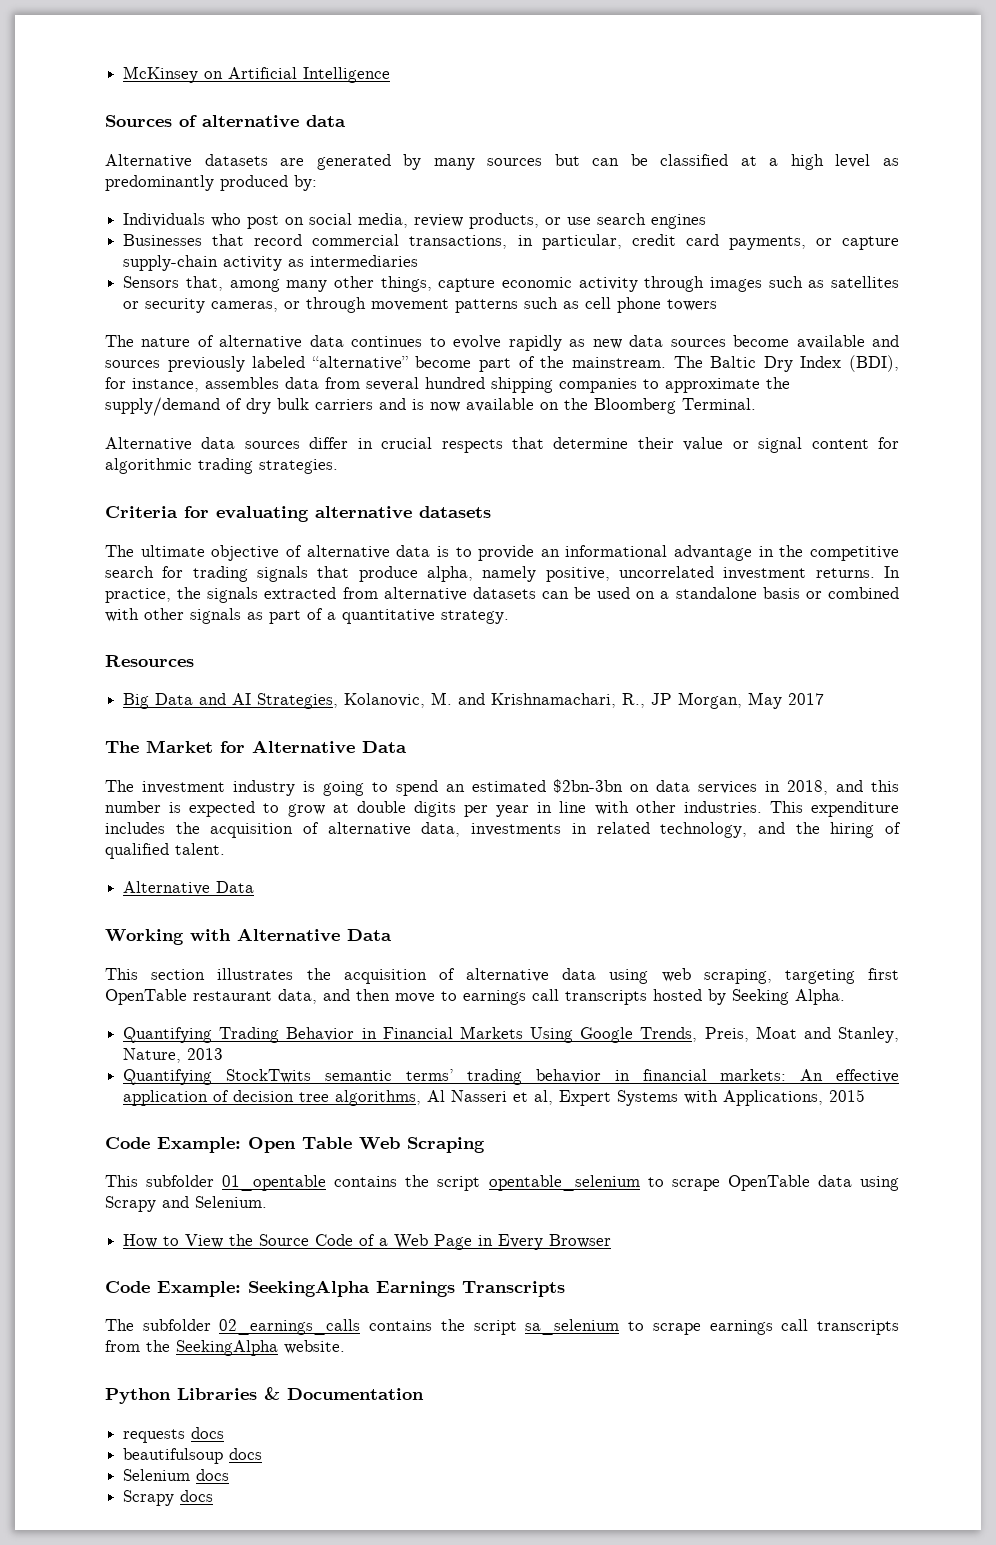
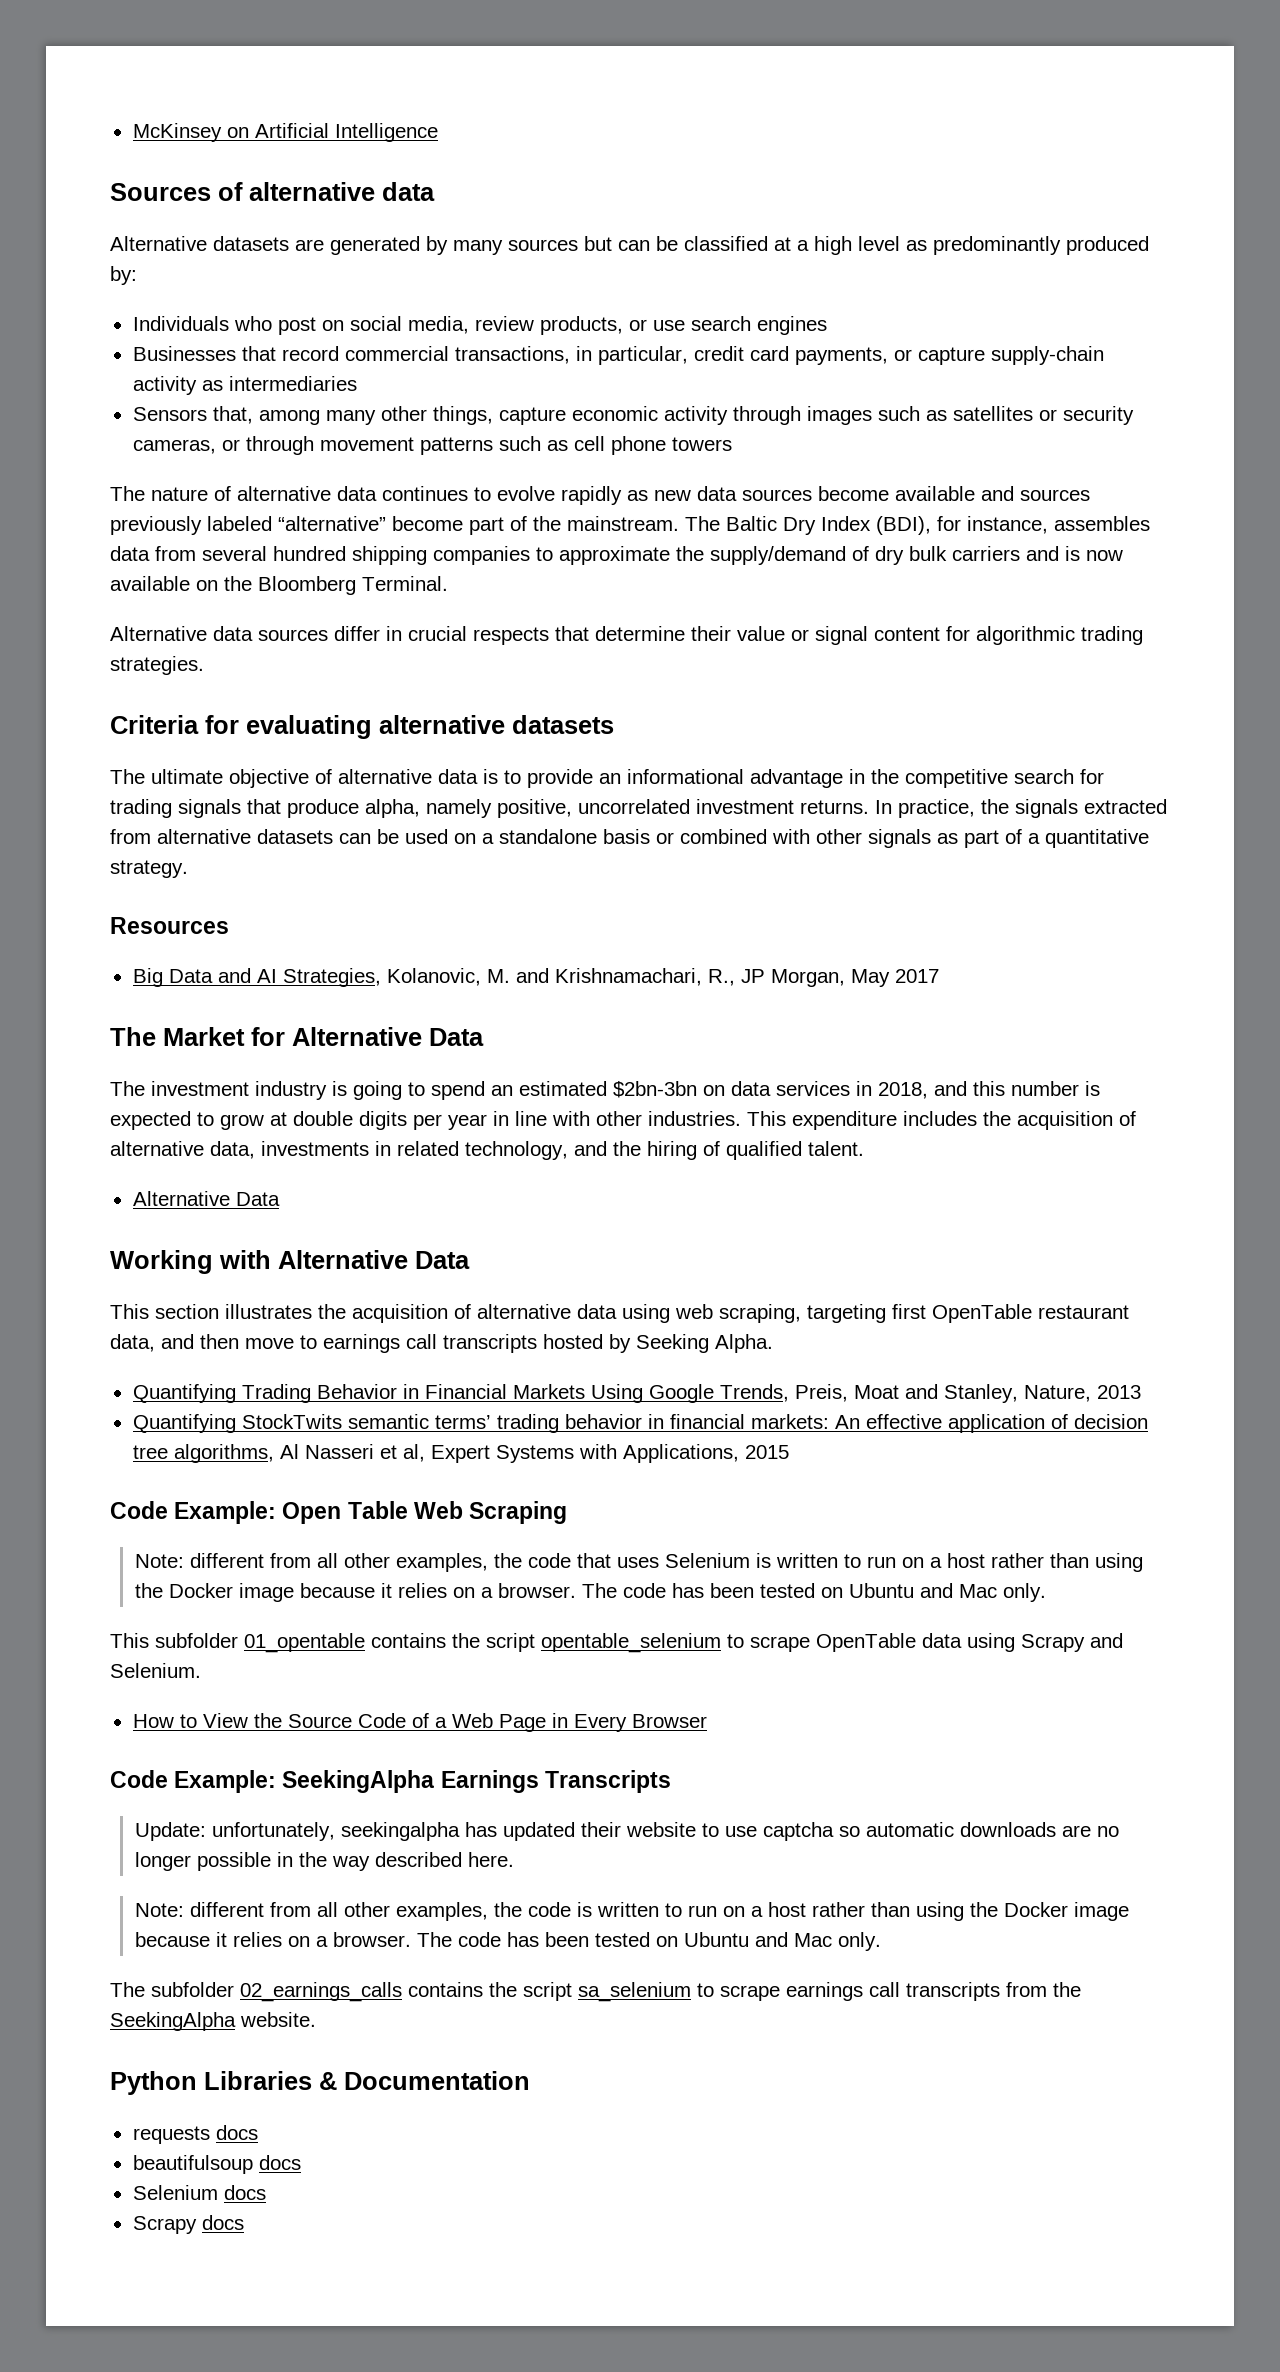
+ Note: different from all other examples, the code that uses Selenium is written to run on a host rather than using the Docker image because it relies on a browser. The code has been tested on Ubuntu and Mac only.
+ Update: unfortunately, seekingalpha has updated their website to use captcha so automatic downloads are no longer possible in the way described here.
+ Note: different from all other examples, the code is written to run on a host rather than using the Docker image because it relies on a browser. The code has been tested on Ubuntu and Mac only.

